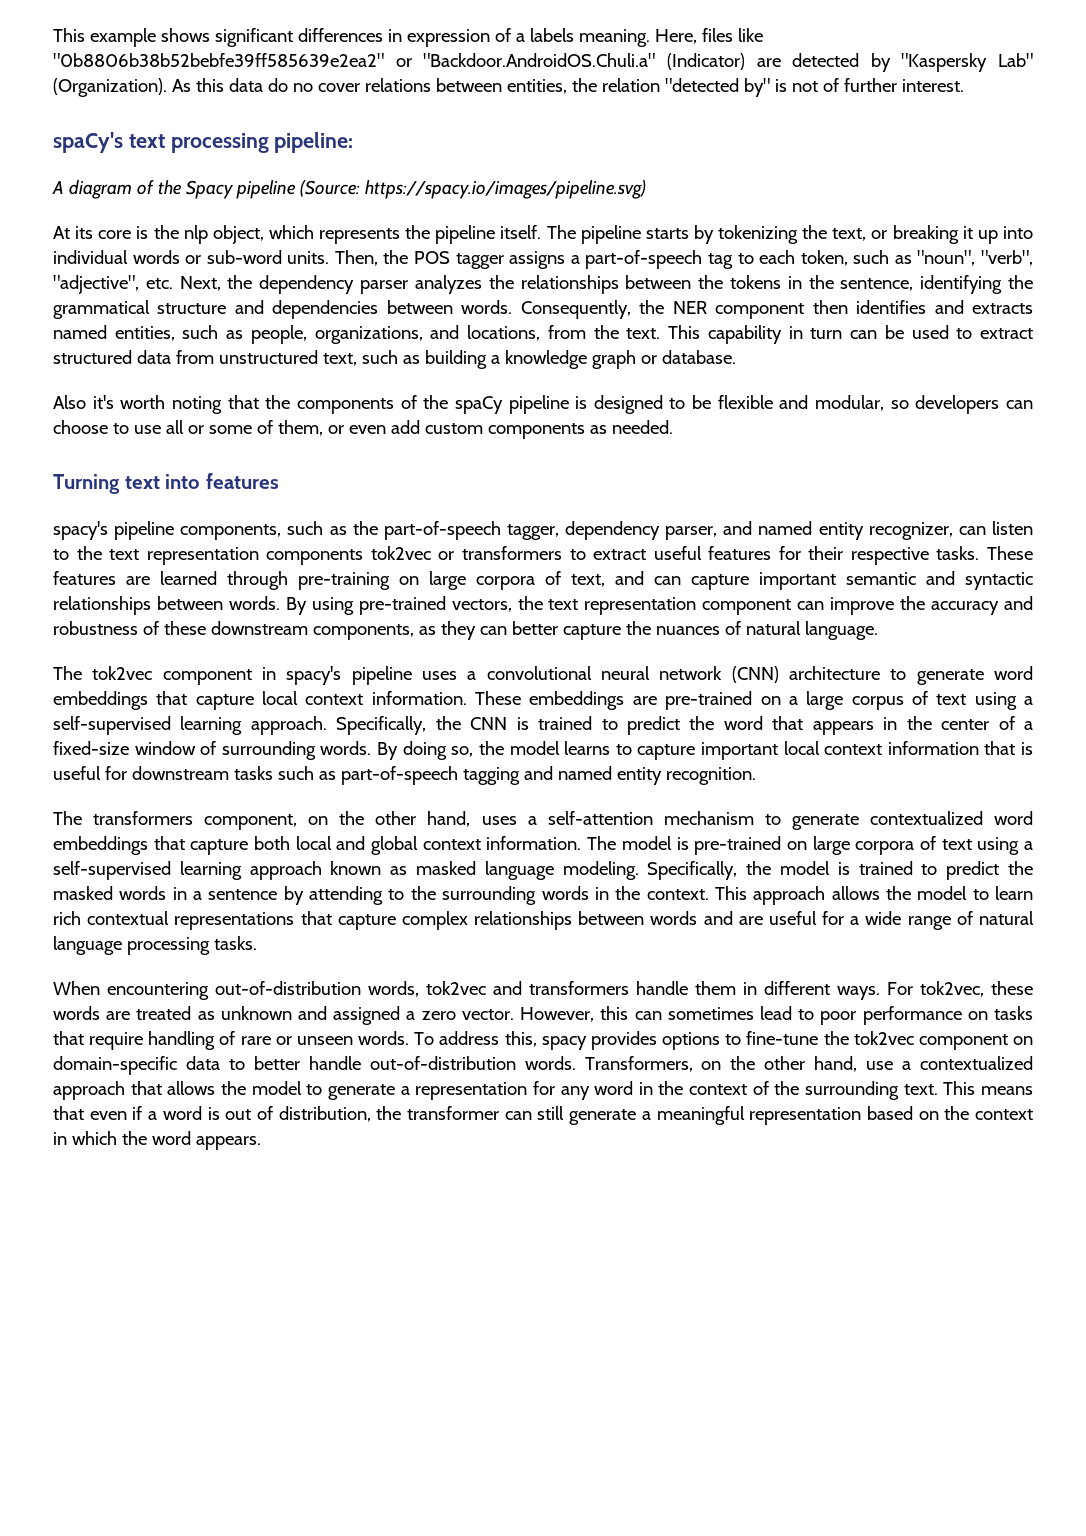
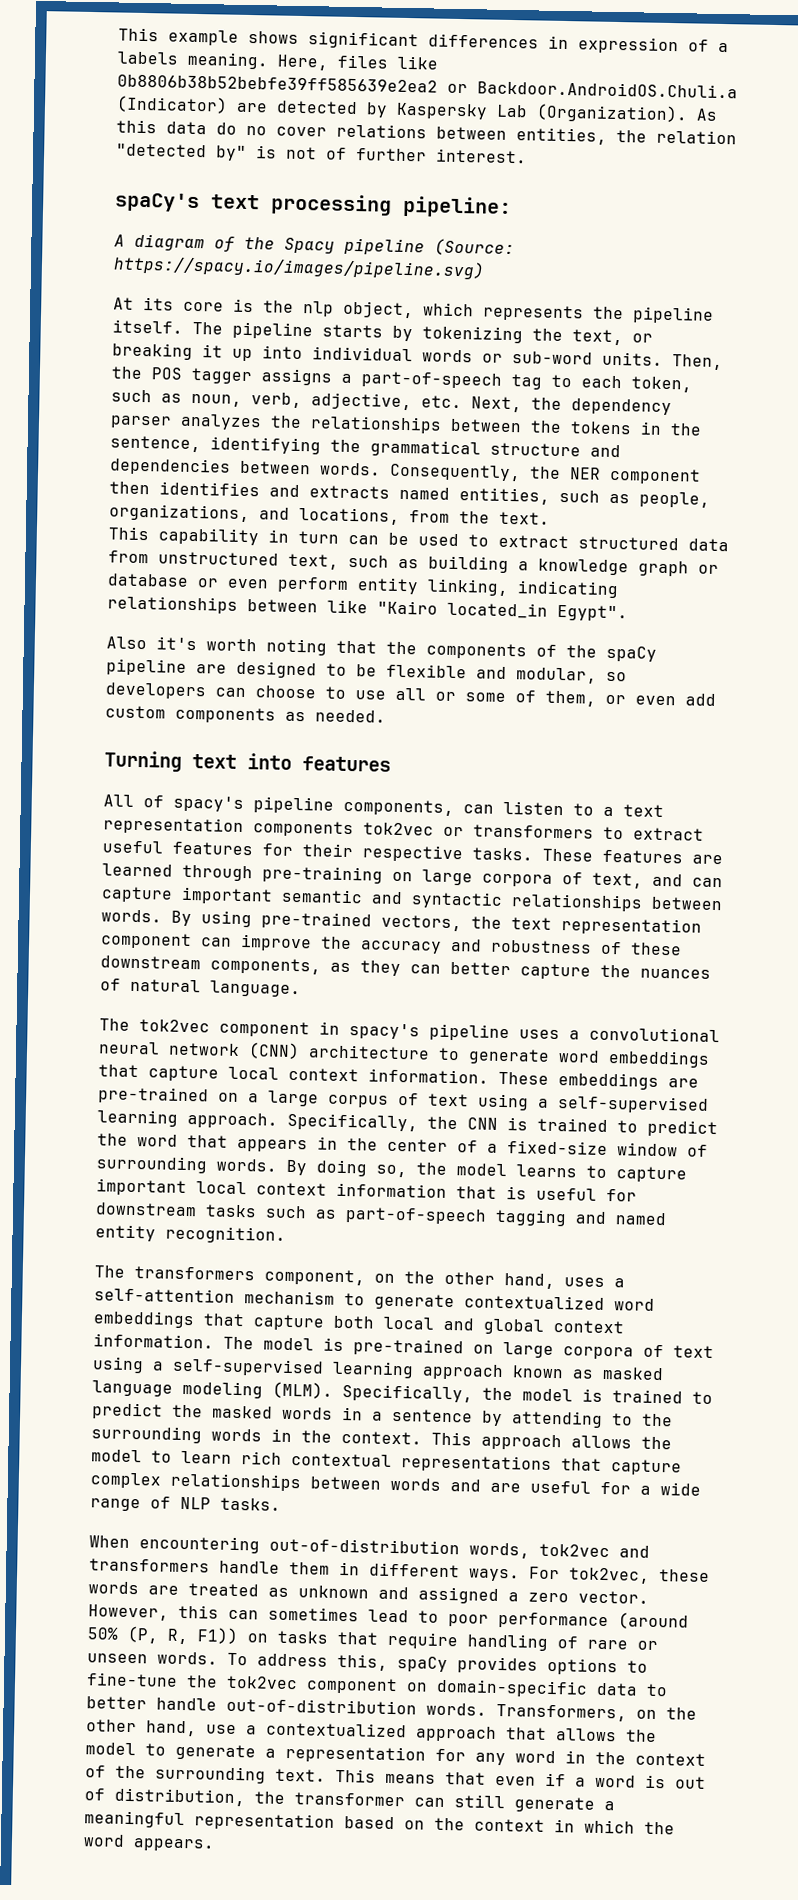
- Here, files like "0b8806b38b52bebfe39ff585639e2ea2" or "Backdoor.AndroidOS.Chuli.a" (Indicator) are detected by "Kaspersky Lab" (Organization).
+ Here, files like 0b8806b38b52bebfe39ff585639e2ea2 or Backdoor.AndroidOS.Chuli.a (Indicator) are detected by Kaspersky Lab (Organization).
- Then, the POS tagger assigns a part-of-speech tag to each token, such as "noun", "verb", "adjective", etc. Next, the dependency parser analyzes the relationships between the tokens in the sentence, identifying the grammatical structure and dependencies between words.
+ Then, the POS tagger assigns a part-of-speech tag to each token, such as noun, verb, adjective, etc. Next, the dependency parser analyzes the relationships between the tokens in the sentence, identifying the grammatical structure and dependencies between words.
- Consequently, the NER component then identifies and extracts named entities, such as people, organizations, and locations, from the text. This capability in turn can be used to extract structured data from unstructured text, such as building a knowledge graph or database.
+ Consequently, the NER component then identifies and extracts named entities, such as people, organizations, and locations, from the text.
+ This capability in turn can be used to extract structured data from unstructured text, such as building a knowledge graph or database or even perform entity linking, indicating relationships between like "Kairo located_in Egypt".
- Also it's worth noting that the components of the spaCy pipeline is designed to be flexible and modular, so developers can choose to use all or some of them, or even add custom components as needed.
+ Also it's worth noting that the components of the spaCy pipeline are designed to be flexible and modular, so developers can choose to use all or some of them, or even add custom components as needed.
- spacy's pipeline components, such as the part-of-speech tagger, dependency parser, and named entity recognizer, can listen to the text representation components tok2vec or transformers to extract useful features for their respective tasks.
+ All of spacy's pipeline components, can listen to a text representation components tok2vec or transformers to extract useful features for their respective tasks.
- The model is pre-trained on large corpora of text using a self-supervised learning approach known as masked language modeling.
+ The model is pre-trained on large corpora of text using a self-supervised learning approach known as masked language modeling (MLM).
- This approach allows the model to learn rich contextual representations that capture complex relationships between words and are useful for a wide range of natural language processing tasks.
+ This approach allows the model to learn rich contextual representations that capture complex relationships between words and are useful for a wide range of NLP tasks.
- However, this can sometimes lead to poor performance on tasks that require handling of rare or unseen words.
+ However, this can sometimes lead to poor performance (around 50% (P, R, F1)) on tasks that require handling of rare or unseen words.
- To address this, spacy provides options to fine-tune the tok2vec component on domain-specific data to better handle out-of-distribution words.
+ To address this, spaCy provides options to fine-tune the tok2vec component on domain-specific data to better handle out-of-distribution words.

